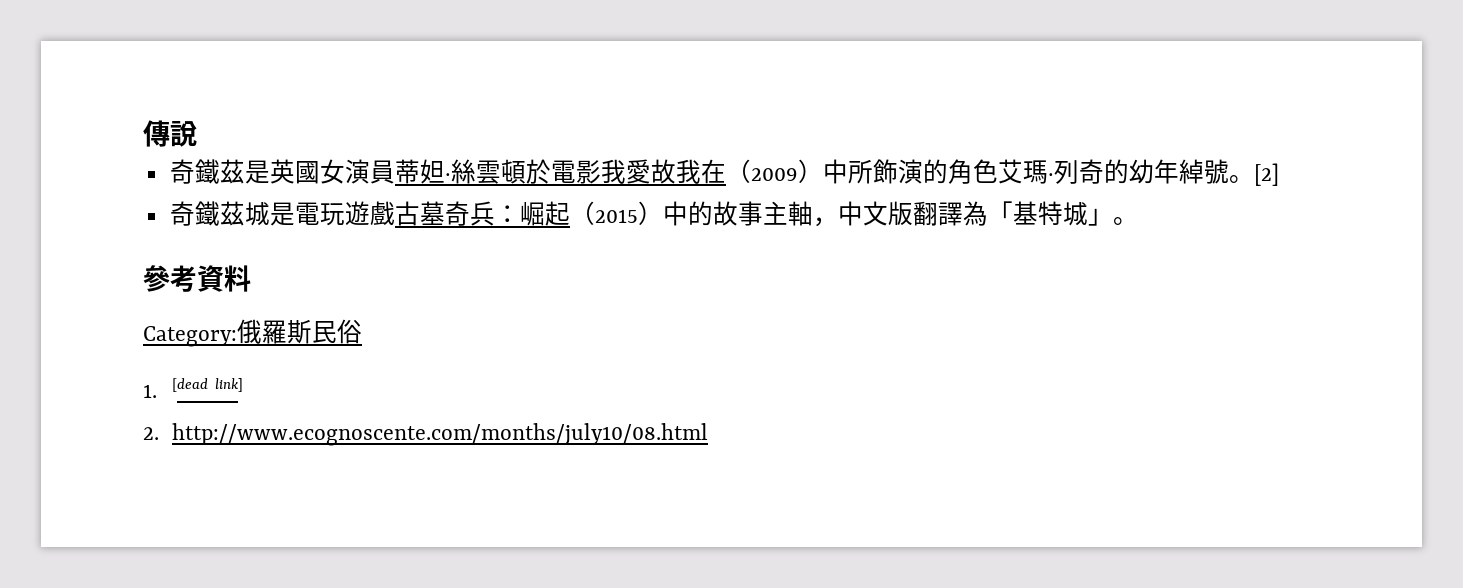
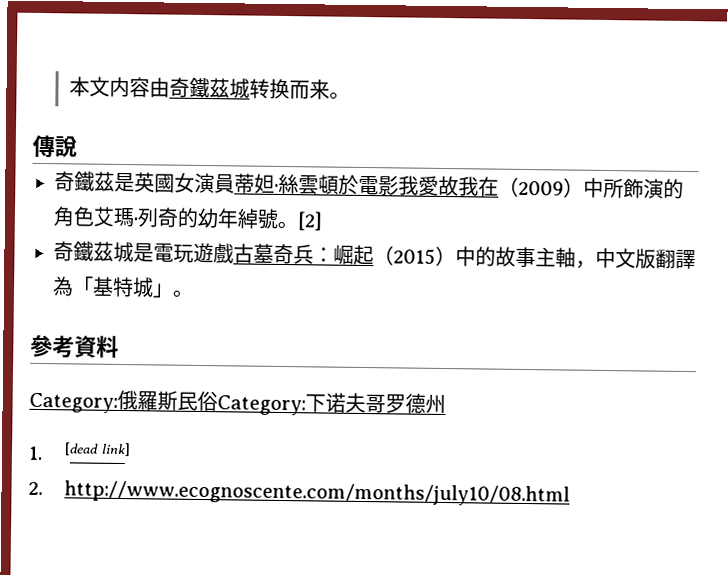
+ 本文内容由奇鐵茲城转换而来。
- Category:俄羅斯民俗
+ Category:俄羅斯民俗Category:下诺夫哥罗德州

